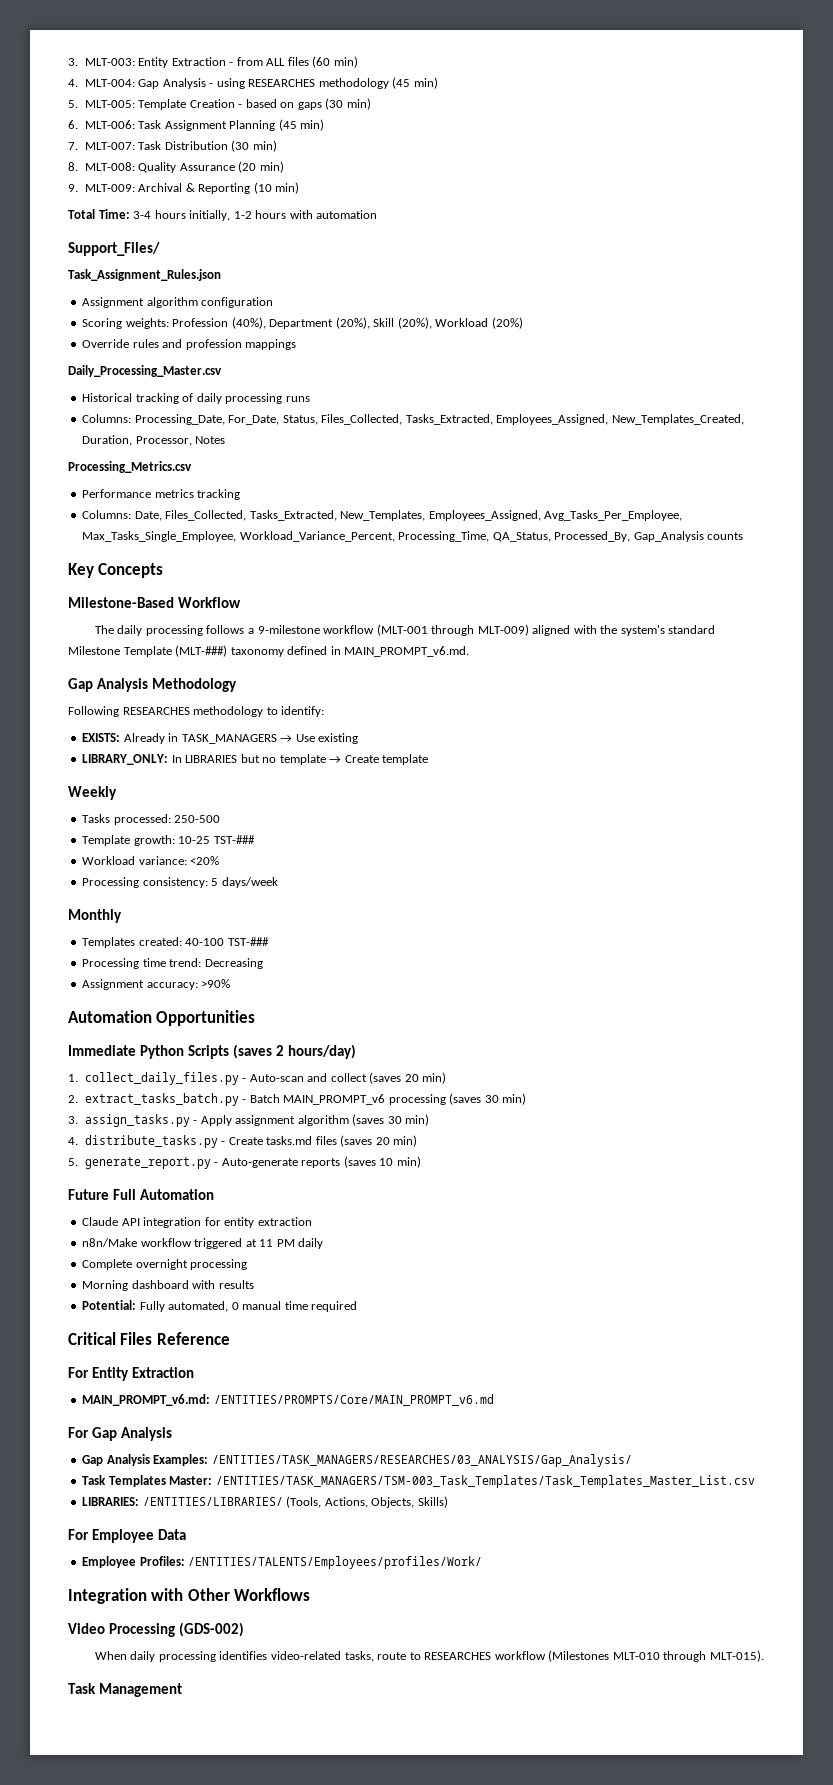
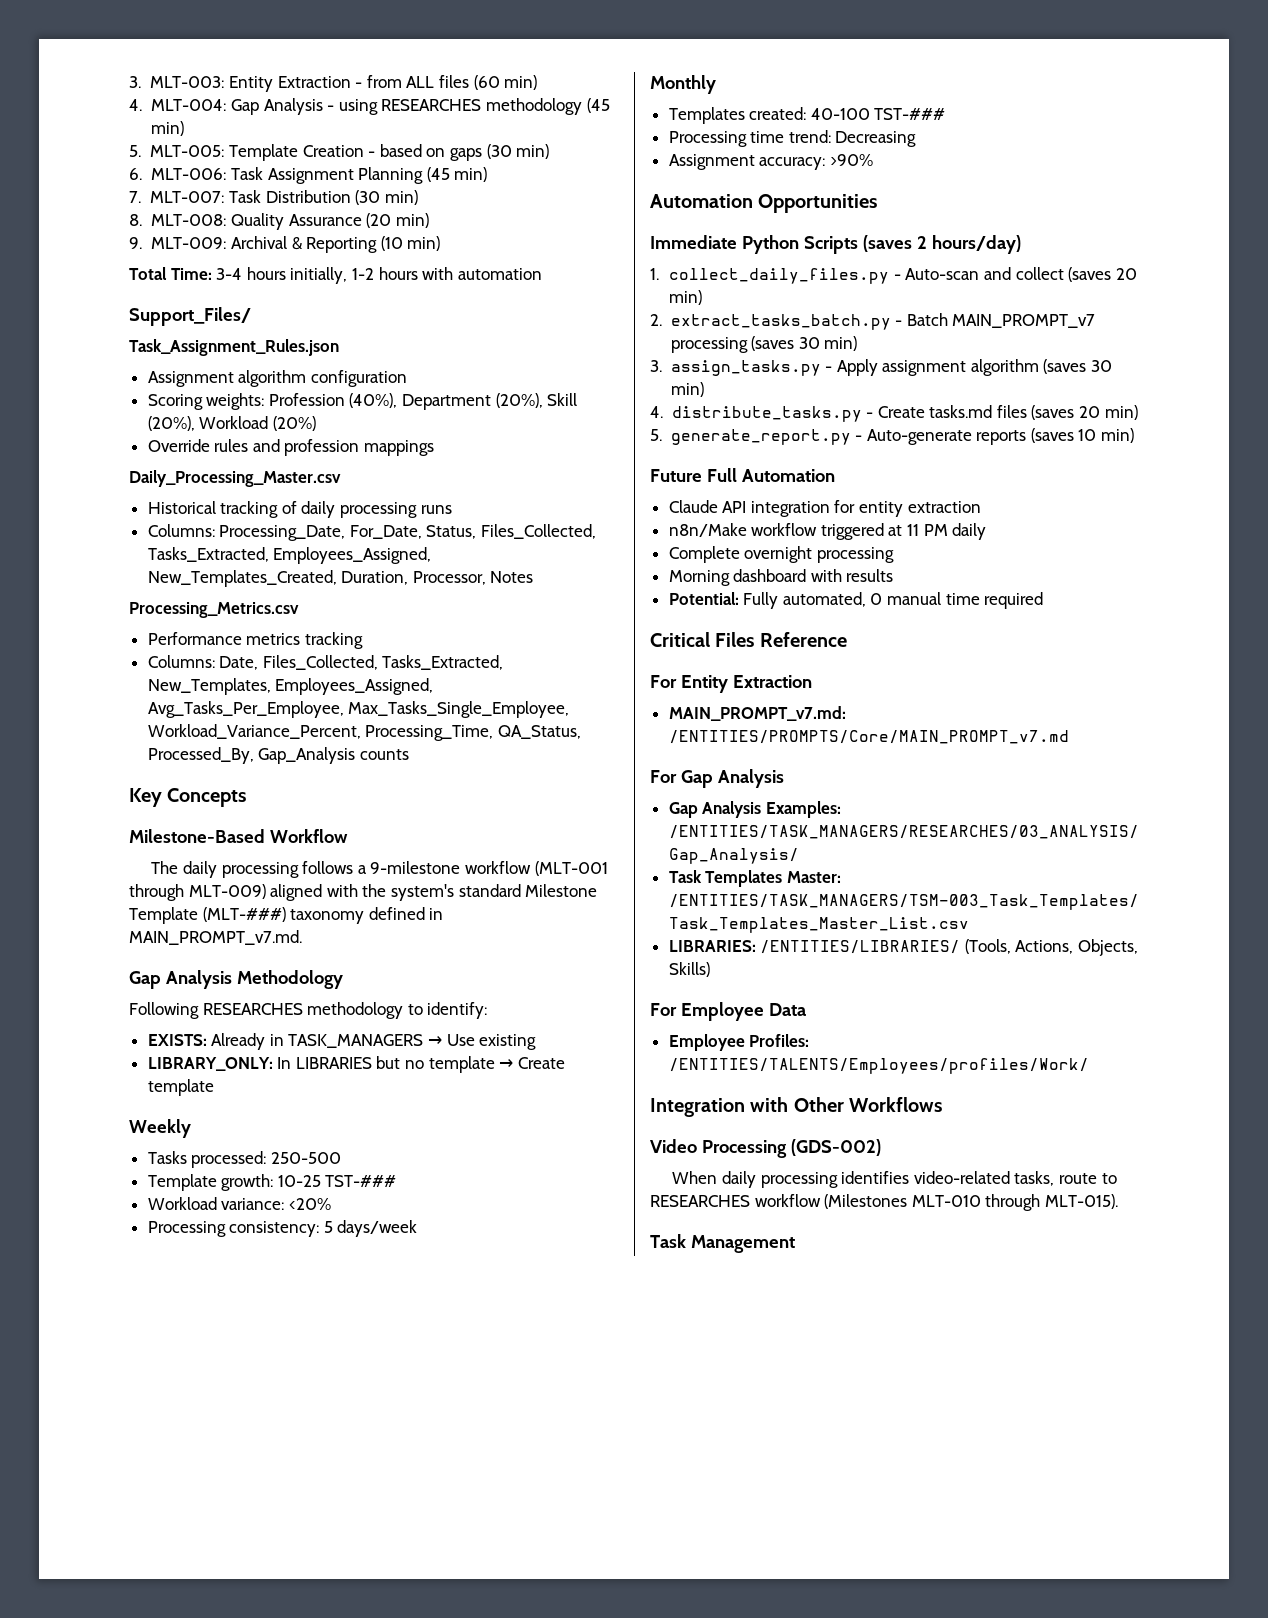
- The daily processing follows a 9-milestone workflow (MLT-001 through MLT-009) aligned with the system's standard Milestone Template (MLT-###) taxonomy defined in MAIN_PROMPT_v6.md.
+ The daily processing follows a 9-milestone workflow (MLT-001 through MLT-009) aligned with the system's standard Milestone Template (MLT-###) taxonomy defined in MAIN_PROMPT_v7.md.
- 2. extract_tasks_batch.py - Batch MAIN_PROMPT_v6 processing (saves 30 min)
+ 2. extract_tasks_batch.py - Batch MAIN_PROMPT_v7 processing (saves 30 min)
- MAIN_PROMPT_v6.md: /ENTITIES/PROMPTS/Core/MAIN_PROMPT_v6.md
+ MAIN_PROMPT_v7.md: /ENTITIES/PROMPTS/Core/MAIN_PROMPT_v7.md

